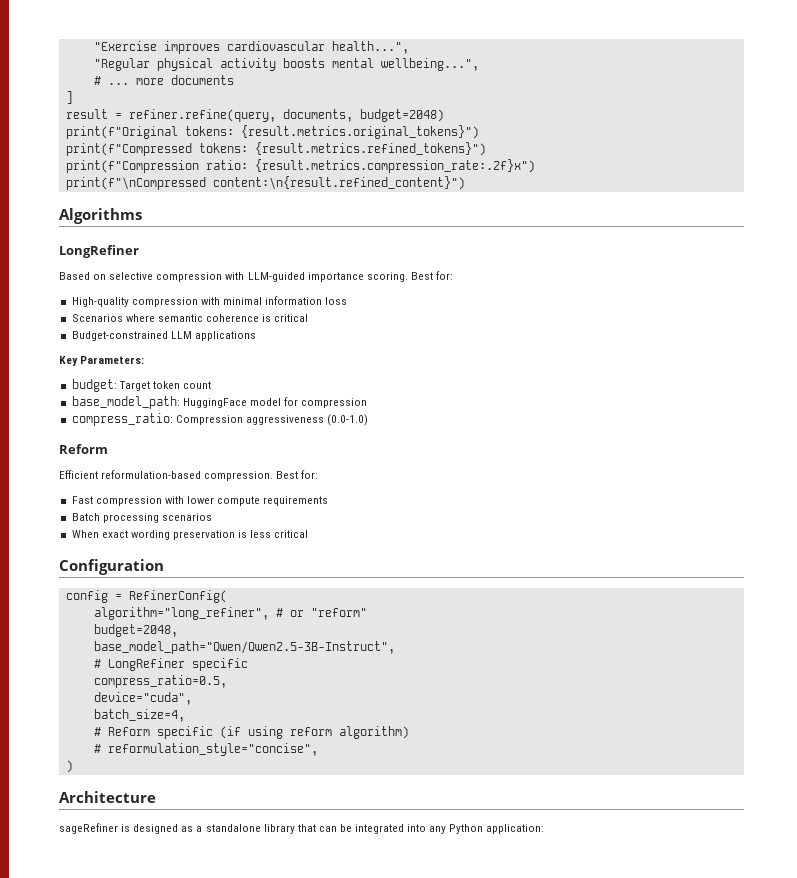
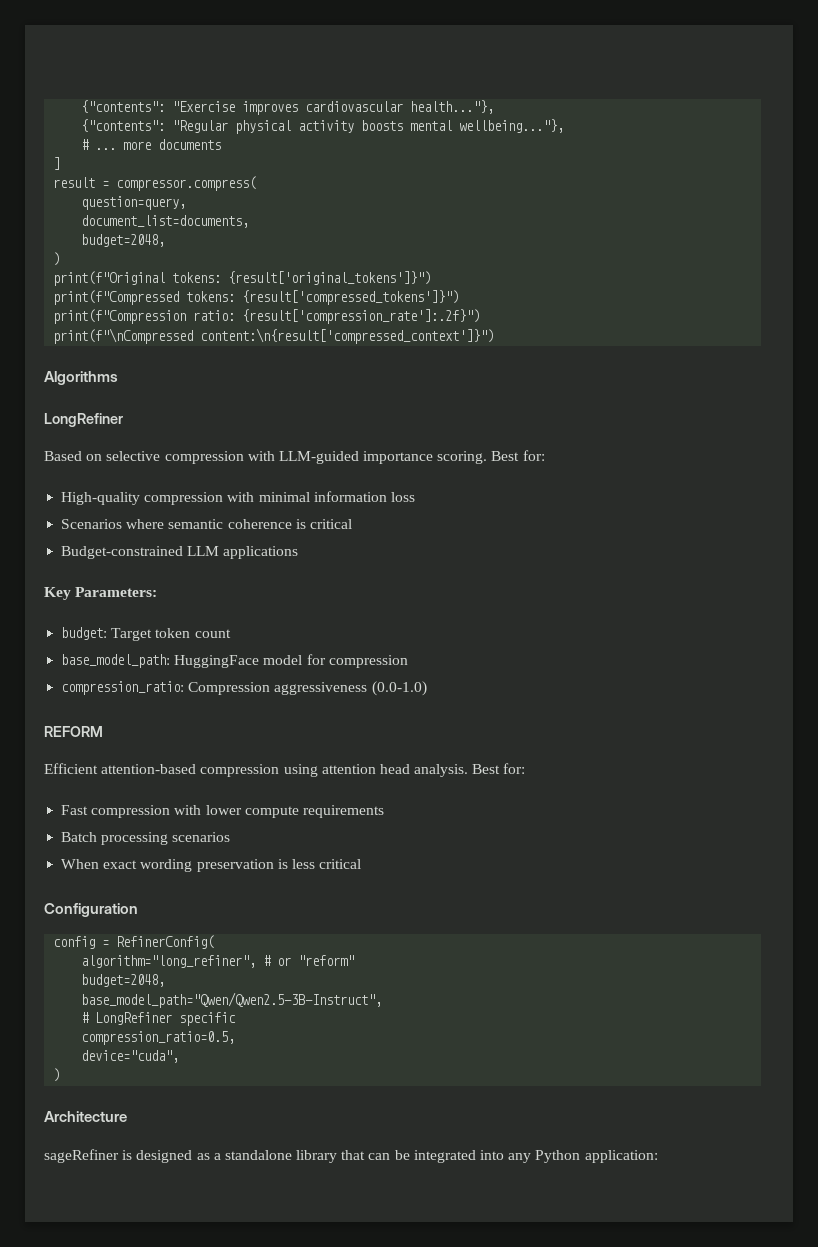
- "Exercise improves cardiovascular health...",
- "Regular physical activity boosts mental wellbeing...",
+ {"contents": "Exercise improves cardiovascular health..."},
+ {"contents": "Regular physical activity boosts mental wellbeing..."},
- result = refiner.refine(query, documents, budget=2048)
+ result = compressor.compress(
+ question=query,
+ document_list=documents,
+ budget=2048,
+ )
- print(f"Original tokens: {result.metrics.original_tokens}")
+ print(f"Original tokens: {result['original_tokens']}")
- print(f"Compressed tokens: {result.metrics.refined_tokens}")
+ print(f"Compressed tokens: {result['compressed_tokens']}")
- print(f"Compression ratio: {result.metrics.compression_rate:.2f}x")
+ print(f"Compression ratio: {result['compression_rate']:.2f}")
- print(f"\nCompressed content:\n{result.refined_content}")
+ print(f"\nCompressed content:\n{result['compressed_context']}")
- compress_ratio: Compression aggressiveness (0.0-1.0)
- Reform
+ compression_ratio: Compression aggressiveness (0.0-1.0)
+ REFORM
- Efficient reformulation-based compression.
+ Efficient attention-based compression using attention head analysis.
- compress_ratio=0.5,
+ compression_ratio=0.5,
- batch_size=4,
- # Reform specific (if using reform algorithm)
- # reformulation_style="concise",

